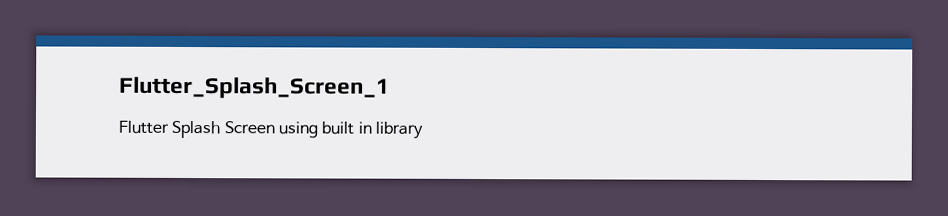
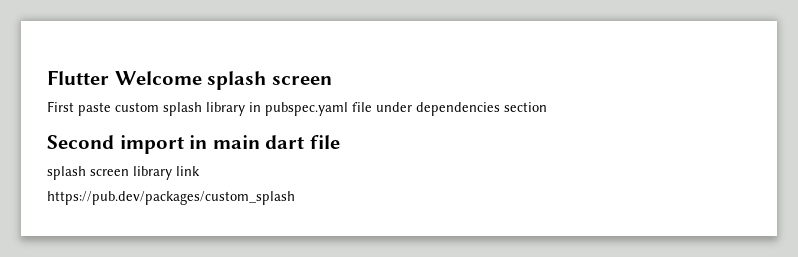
- Flutter_Splash_Screen_1
- Flutter Splash Screen using built in library
+ Flutter Welcome splash screen
+ First paste custom splash library in pubspec.yaml file under dependencies section
+ Second import in main dart file
+ splash screen library link
+ https://pub.dev/packages/custom_splash

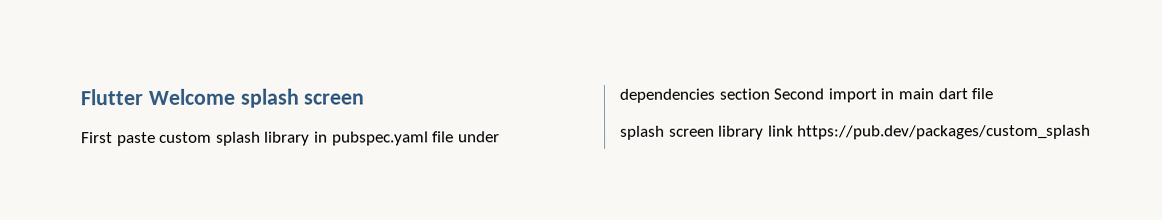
- First paste custom splash library in pubspec.yaml file under dependencies section
- Second import in main dart file
+ First paste custom splash library in pubspec.yaml file under dependencies section Second import in main dart file
- splash screen library link
- https://pub.dev/packages/custom_splash
+ splash screen library link https://pub.dev/packages/custom_splash

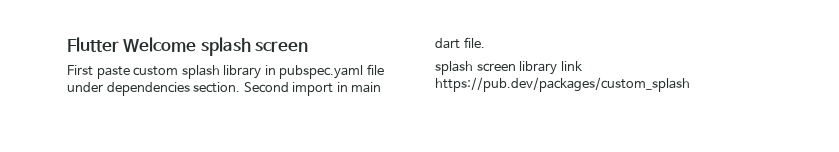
- First paste custom splash library in pubspec.yaml file under dependencies section Second import in main dart file
+ First paste custom splash library in pubspec.yaml file under dependencies section. Second import in main dart file.

